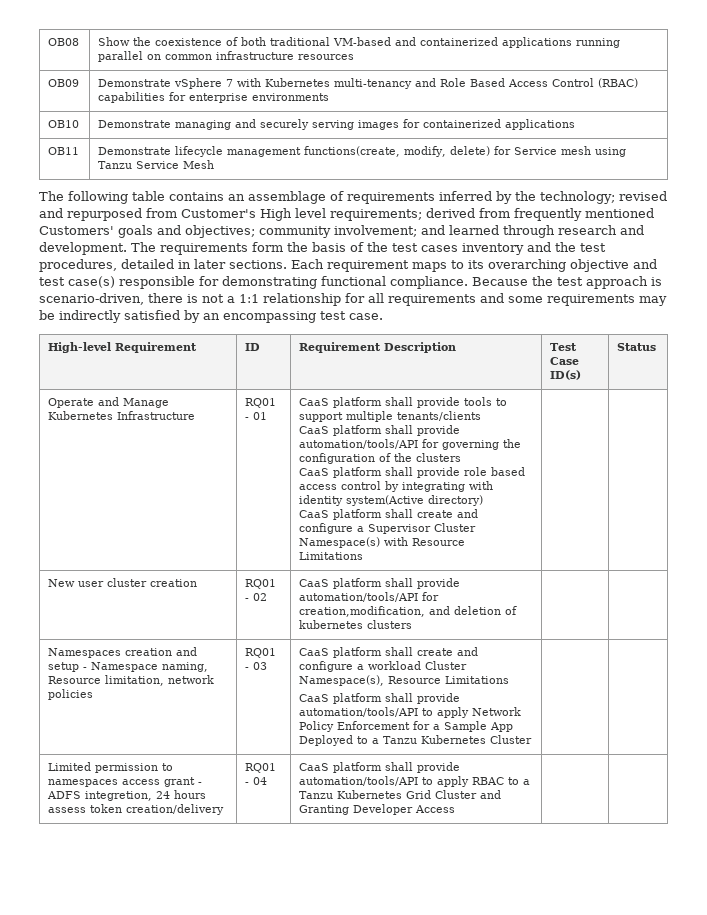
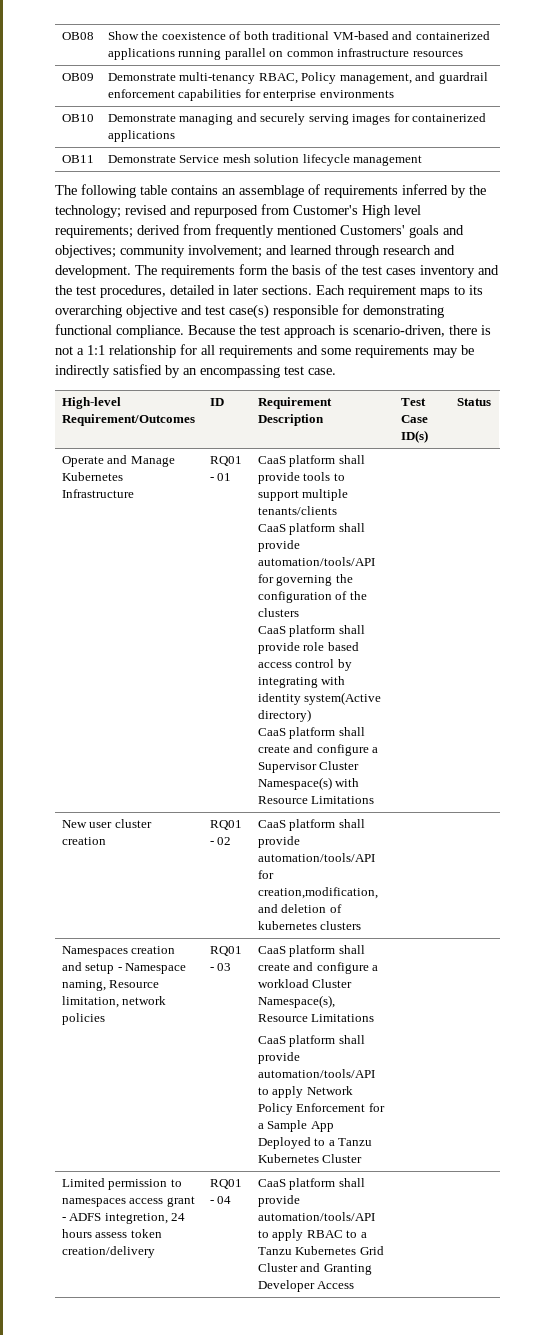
- OB09 | Demonstrate vSphere 7 with Kubernetes multi-tenancy and Role Based Access Control (RBAC) capabilities for enterprise environments
+ OB09 | Demonstrate multi-tenancy RBAC, Policy management, and guardrail enforcement capabilities for enterprise environments
- OB11 | Demonstrate lifecycle management functions(create, modify, delete) for Service mesh using Tanzu Service Mesh
+ OB11 | Demonstrate Service mesh solution lifecycle management
- High-level Requirement | ID | Requirement Description | Test Case ID(s) | Status
+ High-level Requirement/Outcomes | ID | Requirement Description | Test Case ID(s) | Status

